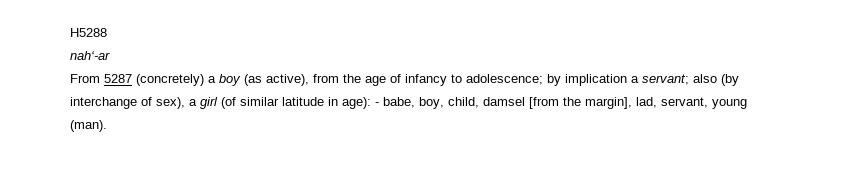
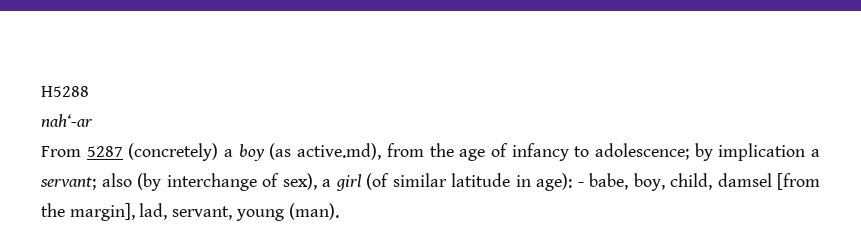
- From 5287 (concretely) a boy (as active), from the age of infancy to adolescence; by implication a servant; also (by interchange of sex), a girl (of similar latitude in age): - babe, boy, child, damsel [from the margin], lad, servant, young (man).
+ From 5287 (concretely) a boy (as active.md), from the age of infancy to adolescence; by implication a servant; also (by interchange of sex), a girl (of similar latitude in age): - babe, boy, child, damsel [from the margin], lad, servant, young (man).

